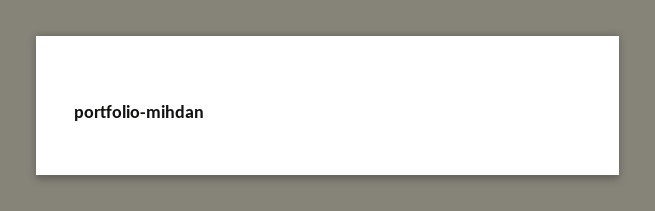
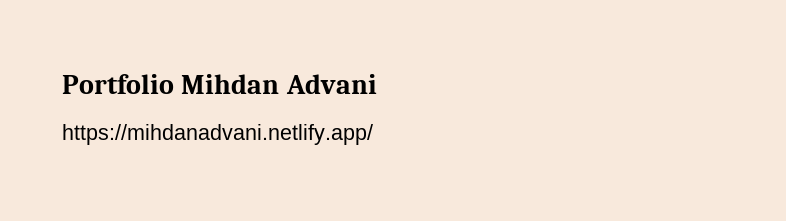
- portfolio-mihdan
+ Portfolio Mihdan Advani
+ https://mihdanadvani.netlify.app/

